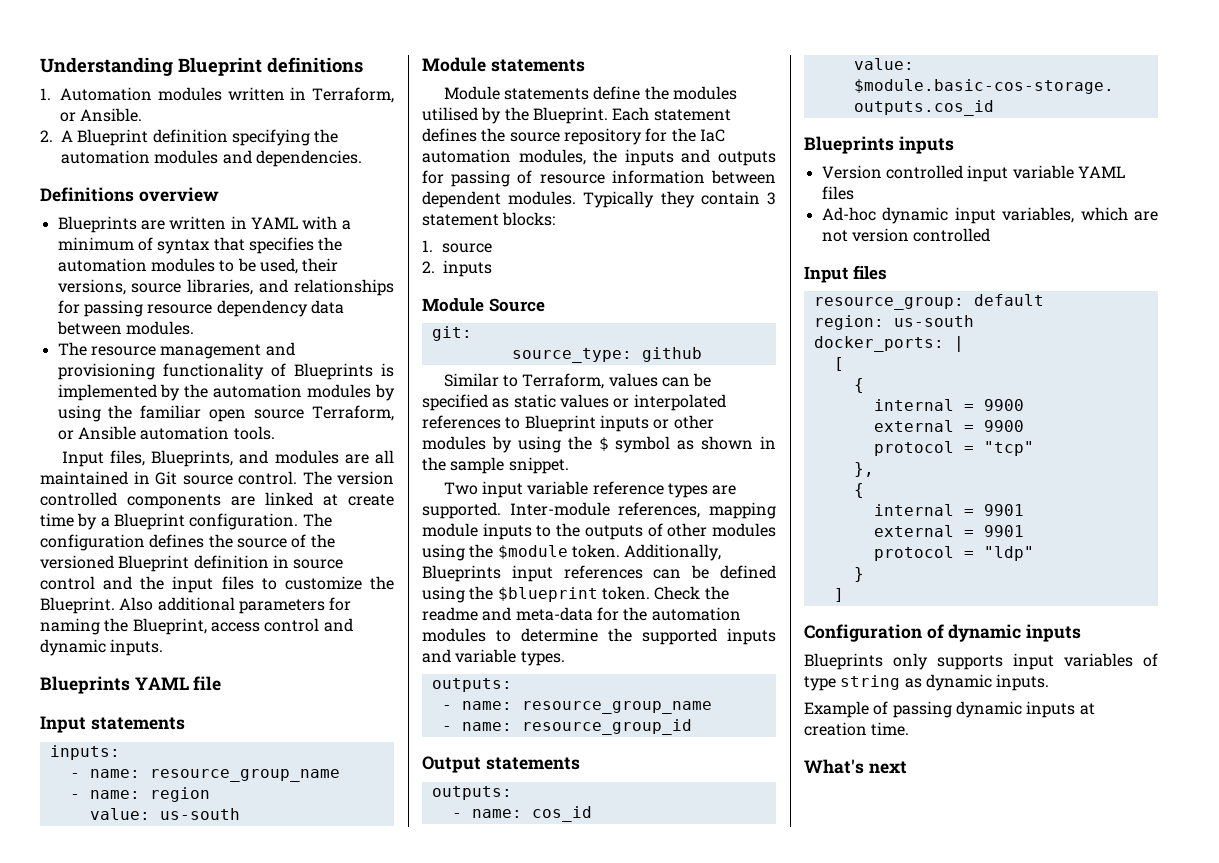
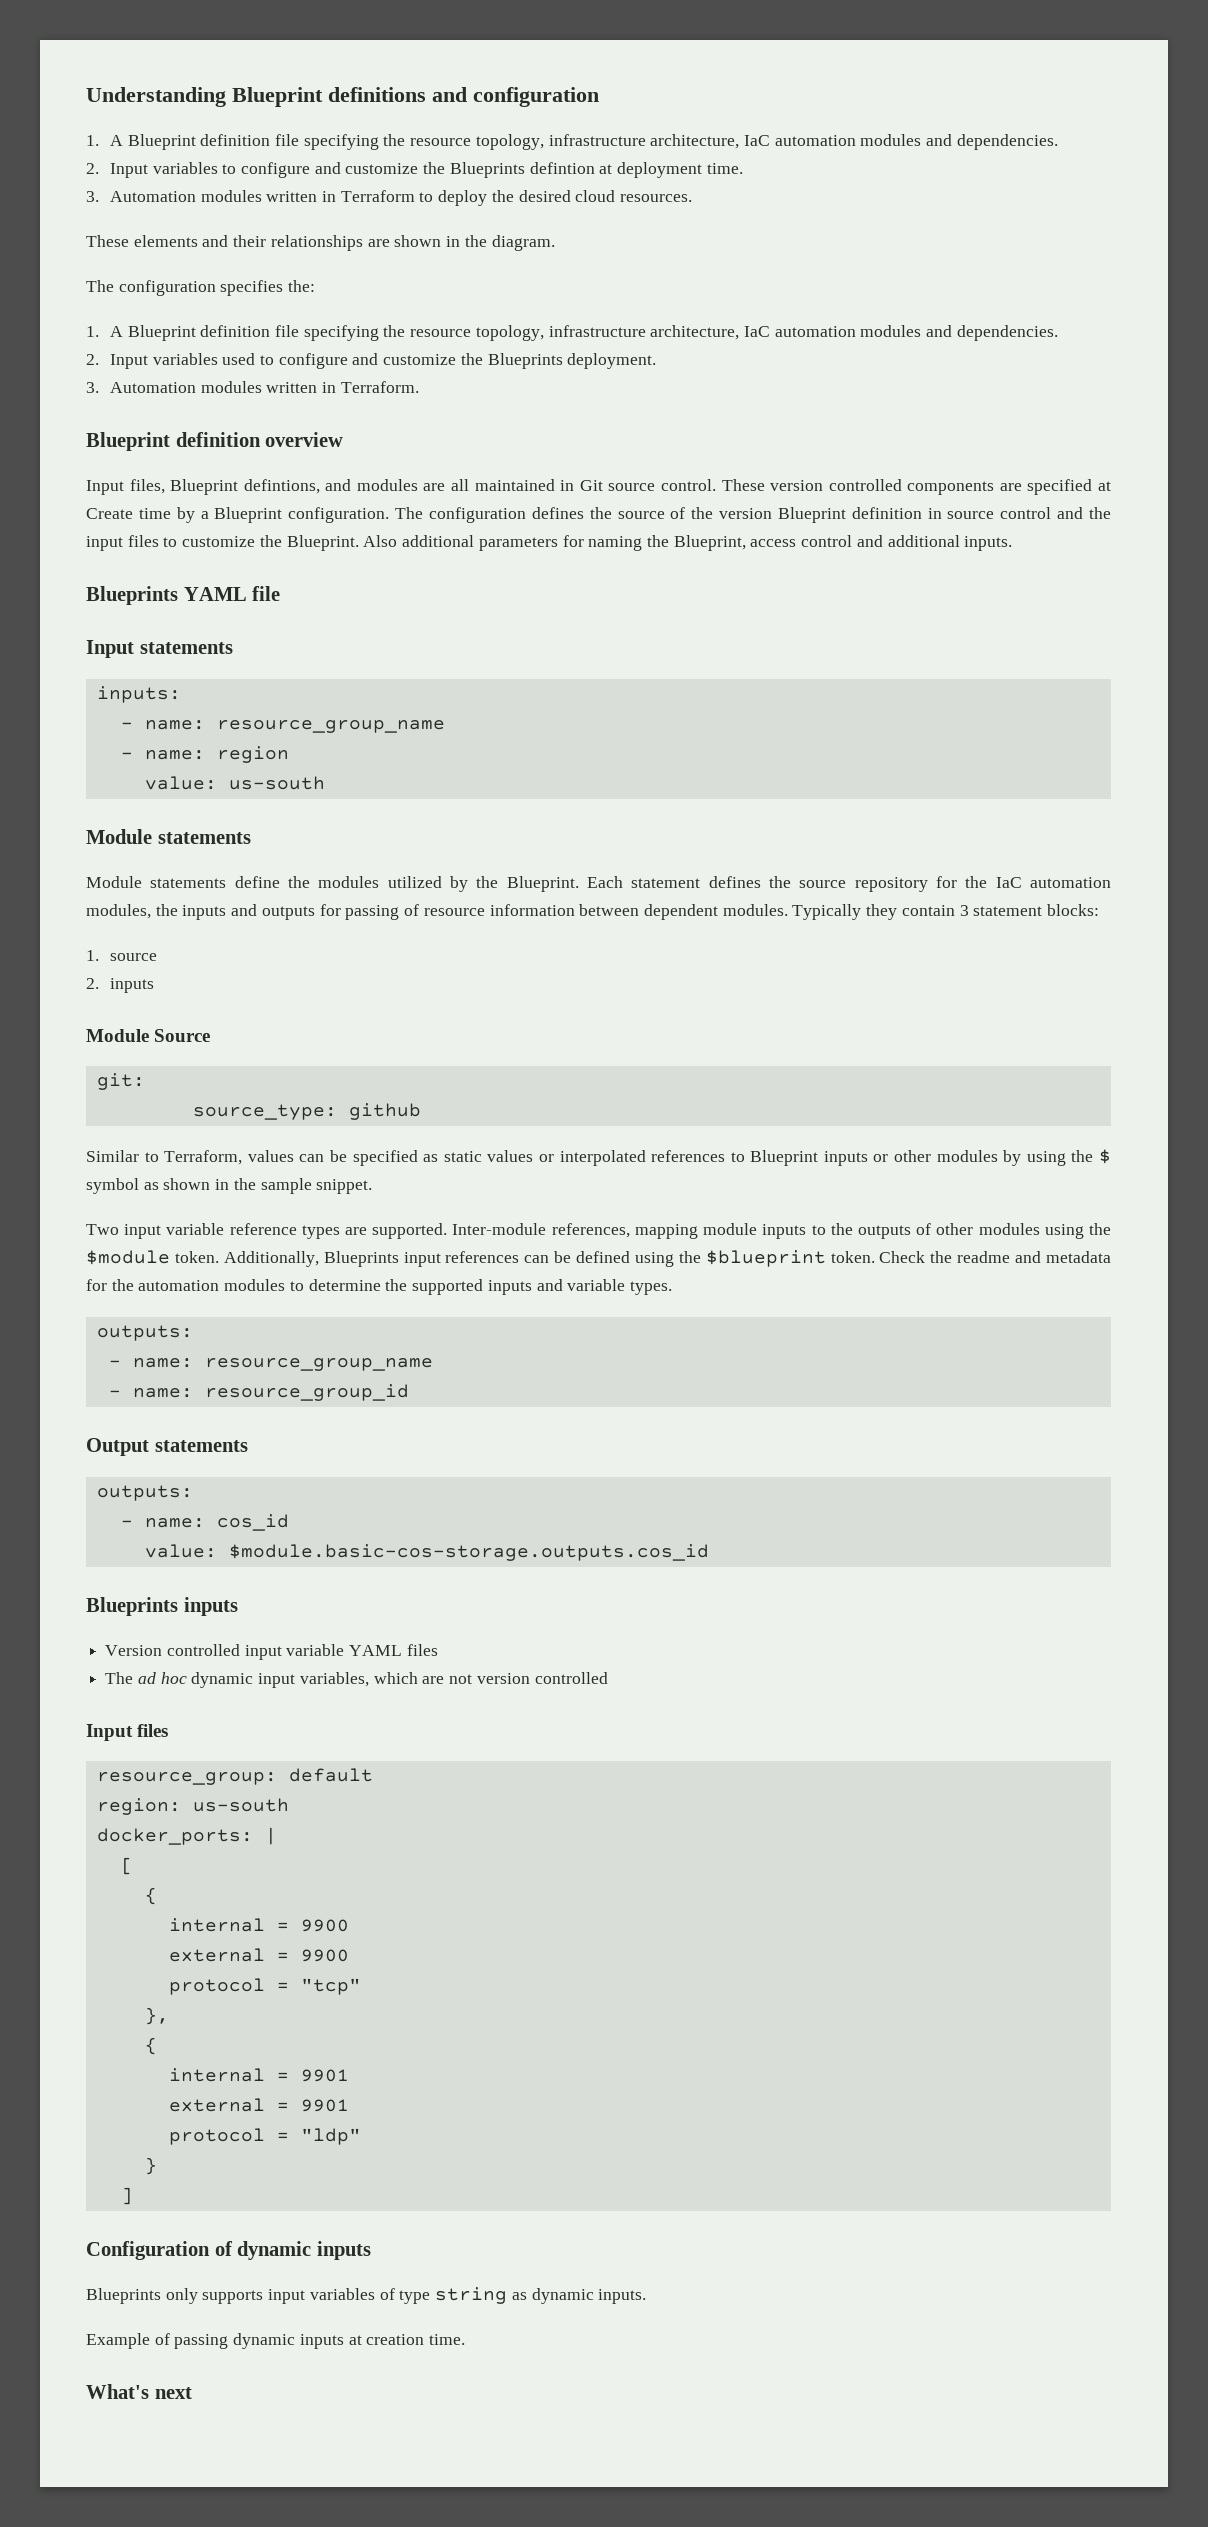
- Understanding Blueprint definitions
- 1. Automation modules written in Terraform, or Ansible.
- 2. A Blueprint definition specifying the automation modules and dependencies.
- Definitions overview
- Blueprints are written in YAML with a minimum of syntax that specifies the automation modules to be used, their versions, source libraries, and relationships for passing resource dependency data between modules.
- The resource management and provisioning functionality of Blueprints is implemented by the automation modules by using the familiar open source Terraform, or Ansible automation tools.
+ Understanding Blueprint definitions and configuration
+ 1. A Blueprint definition file specifying the resource topology, infrastructure architecture, IaC automation modules and dependencies.
+ 2. Input variables to configure and customize the Blueprints defintion at deployment time.
+ 3. Automation modules written in Terraform to deploy the desired cloud resources.
+ These elements and their relationships are shown in the diagram.
+ The configuration specifies the:
+ 1. A Blueprint definition file specifying the resource topology, infrastructure architecture, IaC automation modules and dependencies.
+ 2. Input variables used to configure and customize the Blueprints deployment.
+ 3. Automation modules written in Terraform.
+ Blueprint definition overview
- Input files, Blueprints, and modules are all maintained in Git source control.
+ Input files, Blueprint defintions, and modules are all maintained in Git source control.
- The version controlled components are linked at create time by a Blueprint configuration.
+ These version controlled components are specified at Create time by a Blueprint configuration.
- The configuration defines the source of the versioned Blueprint definition in source control and the input files to customize the Blueprint.
+ The configuration defines the source of the version Blueprint definition in source control and the input files to customize the Blueprint.
- Also additional parameters for naming the Blueprint, access control and dynamic inputs.
+ Also additional parameters for naming the Blueprint, access control and additional inputs.
- Module statements define the modules utilised by the Blueprint.
+ Module statements define the modules utilized by the Blueprint.
- Check the readme and meta-data for the automation modules to determine the supported inputs and variable types.
+ Check the readme and metadata for the automation modules to determine the supported inputs and variable types.
- Ad-hoc dynamic input variables, which are not version controlled
+ The ad hoc dynamic input variables, which are not version controlled

